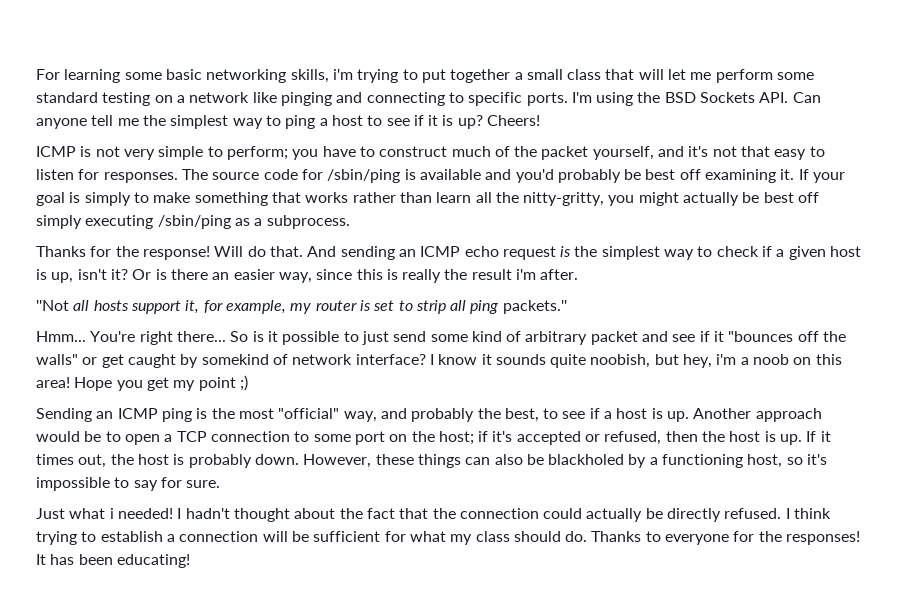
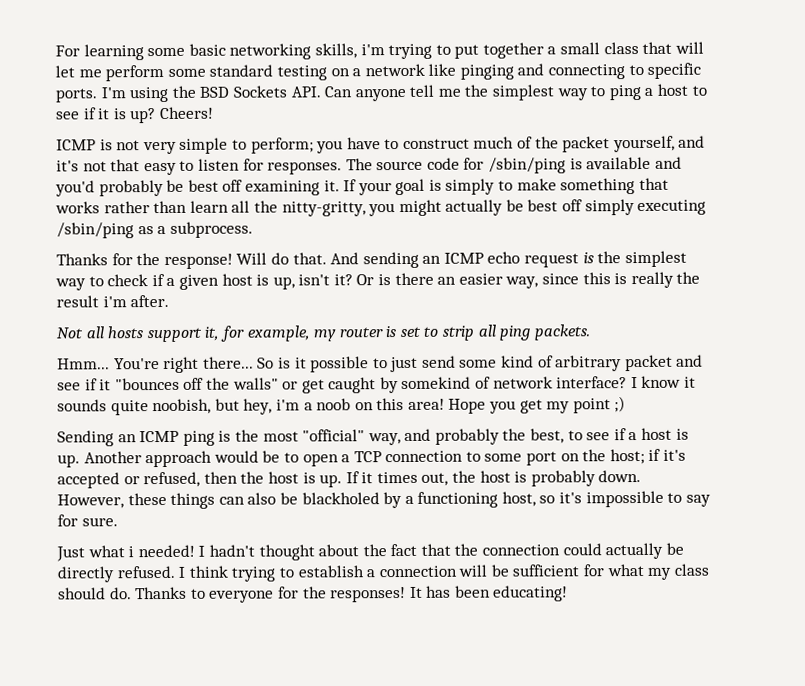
- ''Not all hosts support it, for example, my router is set to strip all ping packets.''
+ Not all hosts support it, for example, my router is set to strip all ping packets.

